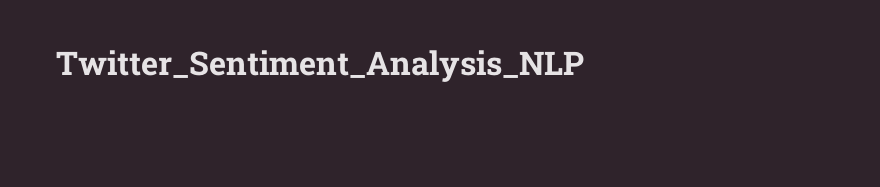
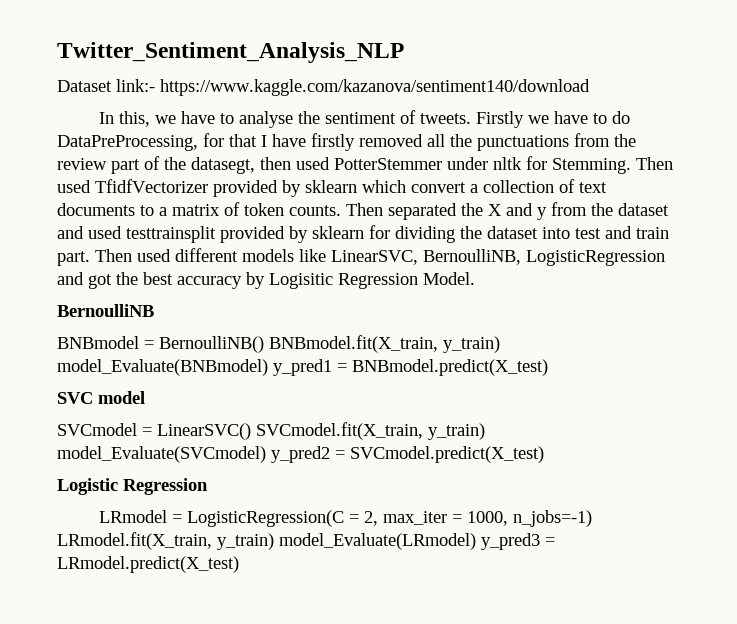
+ Dataset link:- https://www.kaggle.com/kazanova/sentiment140/download
+ In this, we have to analyse the sentiment of tweets. Firstly we have to do DataPreProcessing, for that I have firstly removed all the punctuations from the review part of the datasegt, then used PotterStemmer under nltk for Stemming. Then used TfidfVectorizer provided by sklearn which convert a collection of text documents to a matrix of token counts. Then separated the X and y from the dataset and used testtrainsplit provided by sklearn for dividing the dataset into test and train part. Then used different models like LinearSVC, BernoulliNB, LogisticRegression and got the best accuracy by Logisitic Regression Model.
+ BernoulliNB
+ BNBmodel = BernoulliNB() BNBmodel.fit(X_train, y_train) model_Evaluate(BNBmodel) y_pred1 = BNBmodel.predict(X_test)
+ SVC model
+ SVCmodel = LinearSVC() SVCmodel.fit(X_train, y_train) model_Evaluate(SVCmodel) y_pred2 = SVCmodel.predict(X_test)
+ Logistic Regression
+ LRmodel = LogisticRegression(C = 2, max_iter = 1000, n_jobs=-1) LRmodel.fit(X_train, y_train) model_Evaluate(LRmodel) y_pred3 = LRmodel.predict(X_test)

